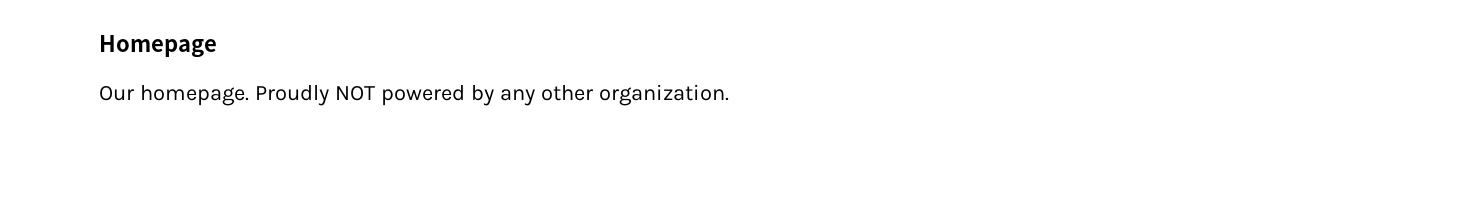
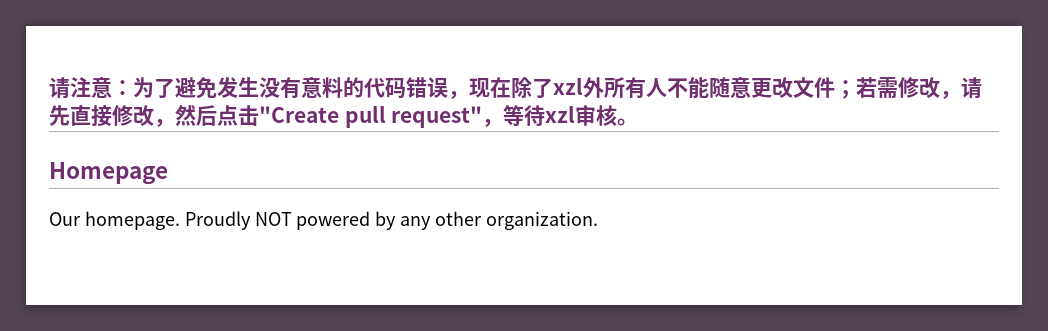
+ 请注意：为了避免发生没有意料的代码错误，现在除了xzl外所有人不能随意更改文件；若需修改，请先直接修改，然后点击"Create pull request"，等待xzl审核。

